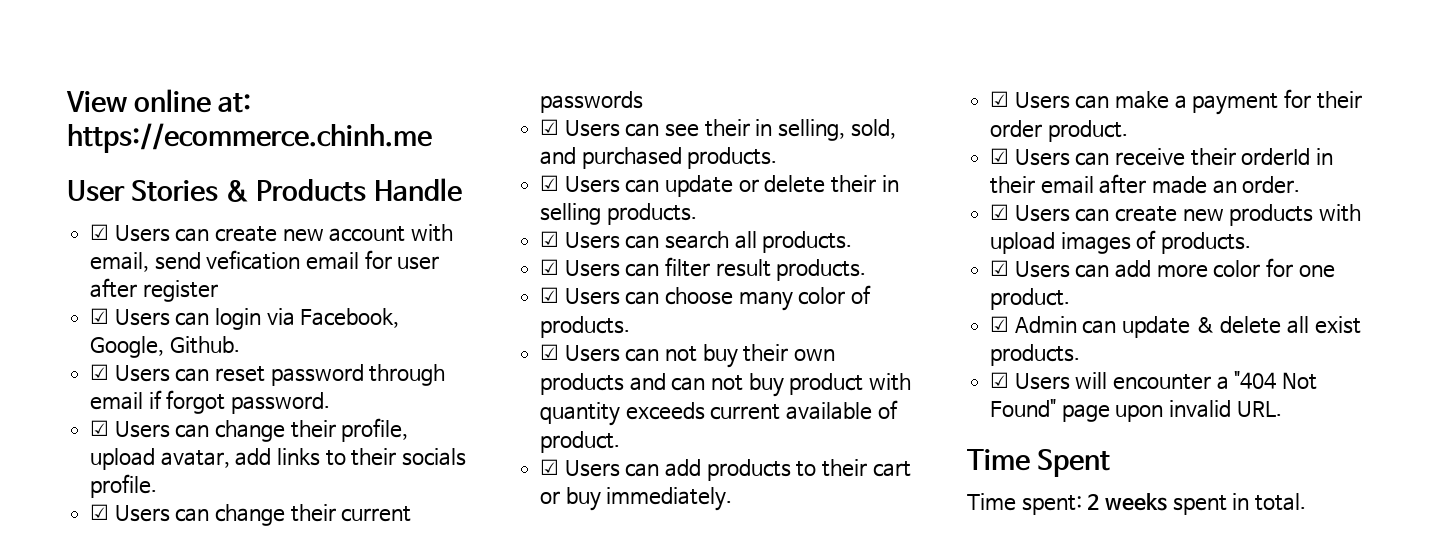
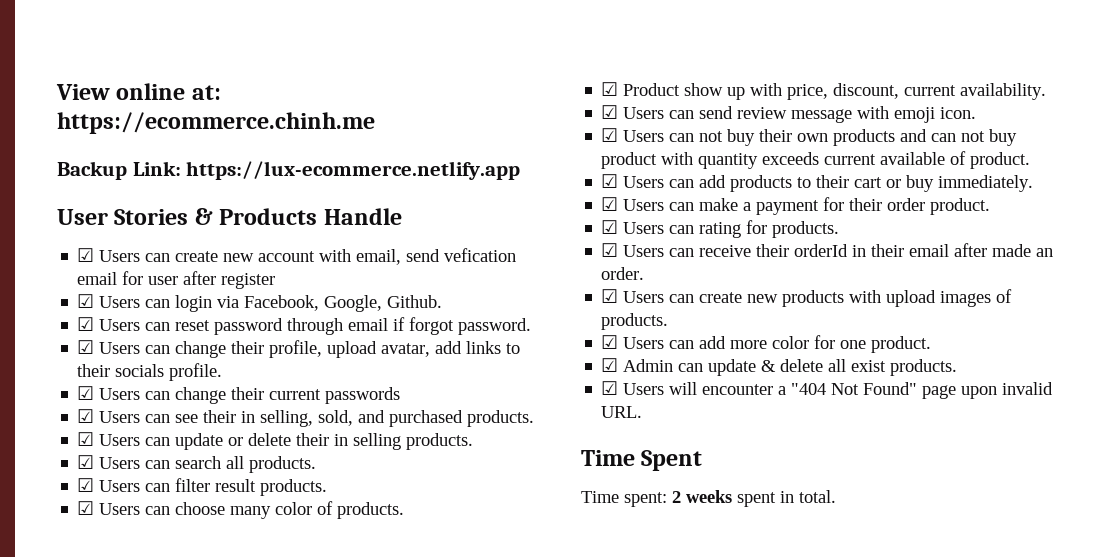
+ Backup Link: https://lux-ecommerce.netlify.app
+ ☑ Product show up with price, discount, current availability.
+ ☑ Users can send review message with emoji icon.
+ ☑ Users can rating for products.

